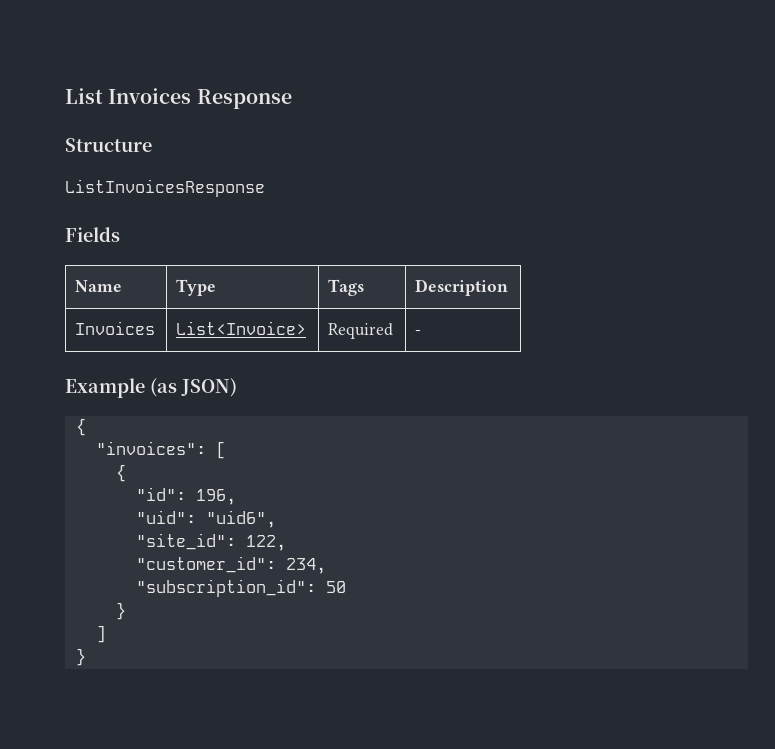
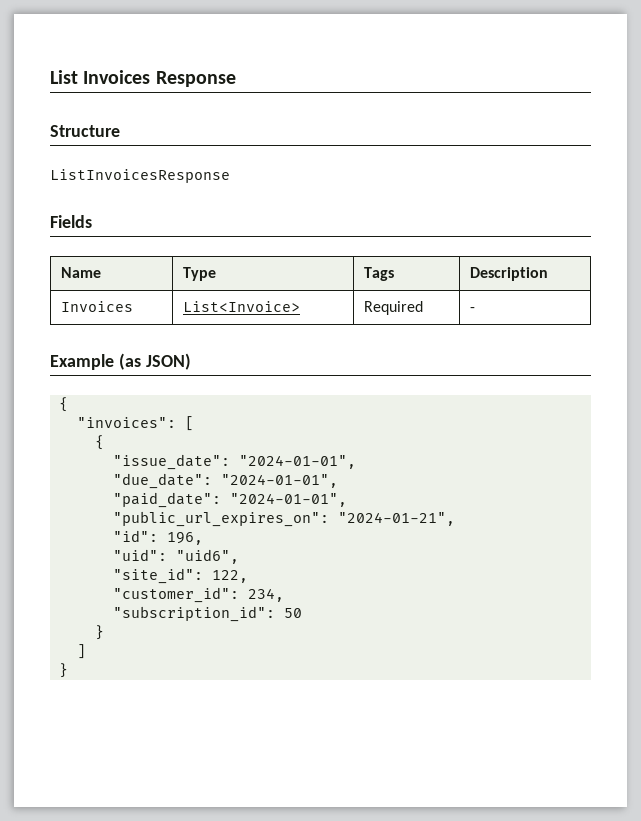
+ "issue_date": "2024-01-01",
+ "due_date": "2024-01-01",
+ "paid_date": "2024-01-01",
+ "public_url_expires_on": "2024-01-21",

